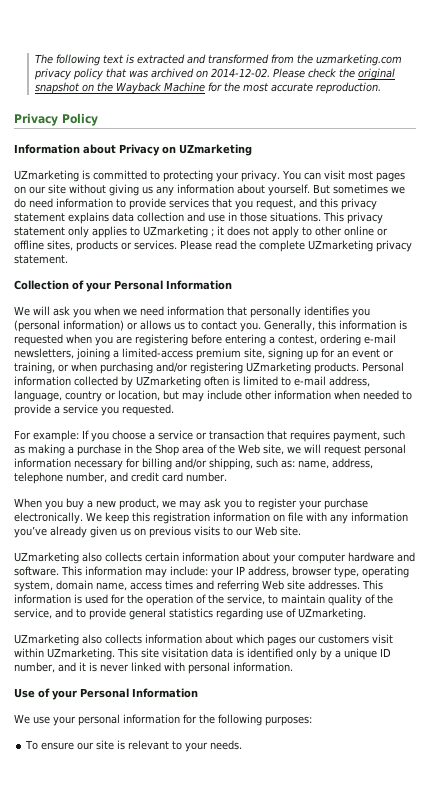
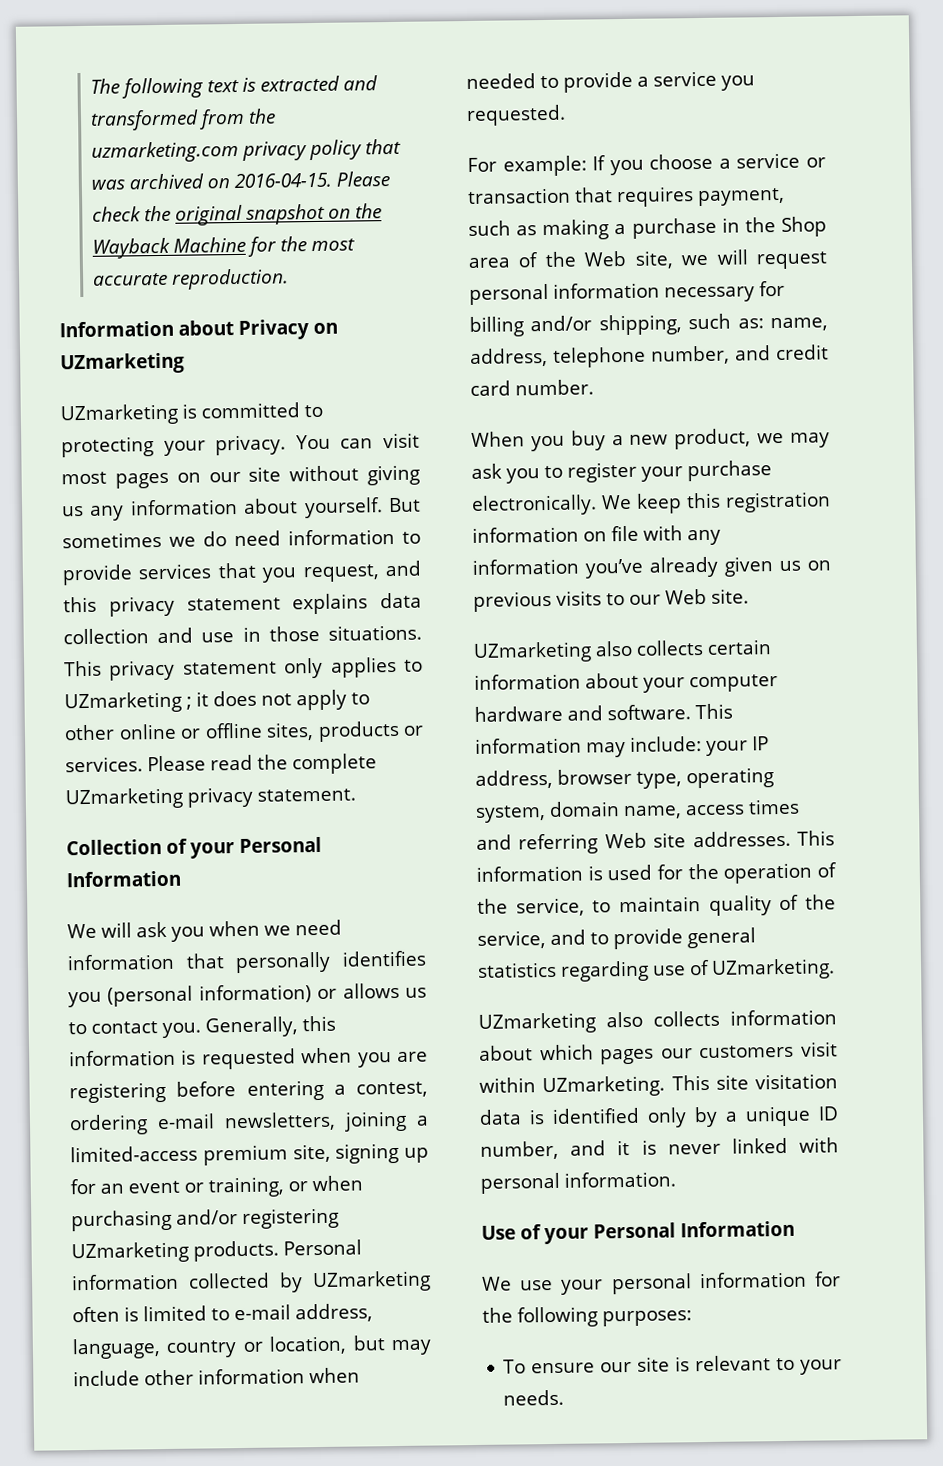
- The following text is extracted and transformed from the uzmarketing.com privacy policy that was archived on 2014-12-02.
+ The following text is extracted and transformed from the uzmarketing.com privacy policy that was archived on 2016-04-15.
- Privacy Policy

